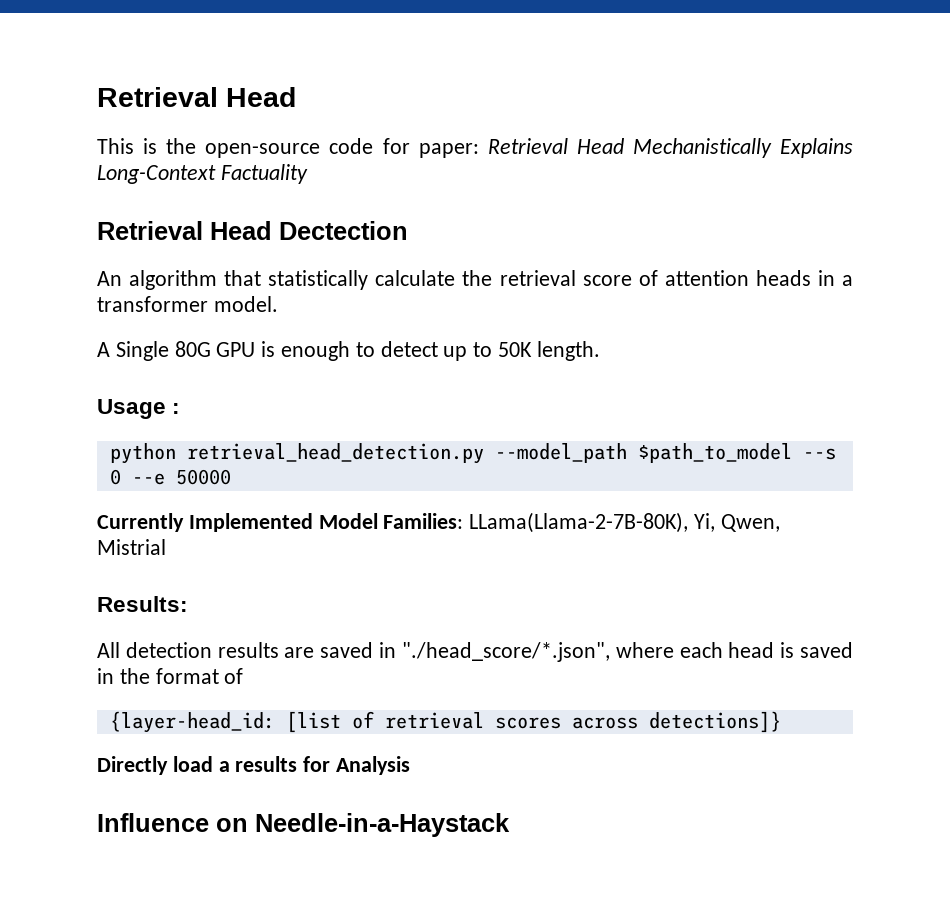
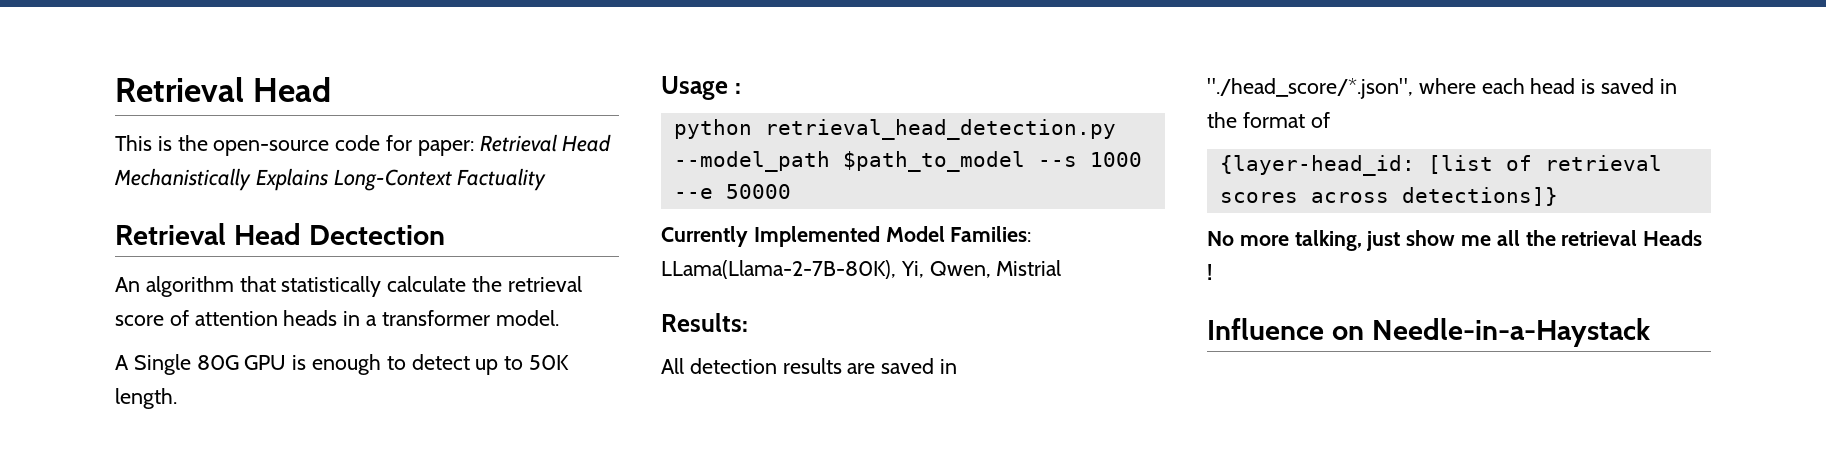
- python retrieval_head_detection.py --model_path $path_to_model --s 0 --e 50000
+ python retrieval_head_detection.py --model_path $path_to_model --s 1000 --e 50000
- Directly load a results for Analysis
+ No more talking, just show me all the retrieval Heads !

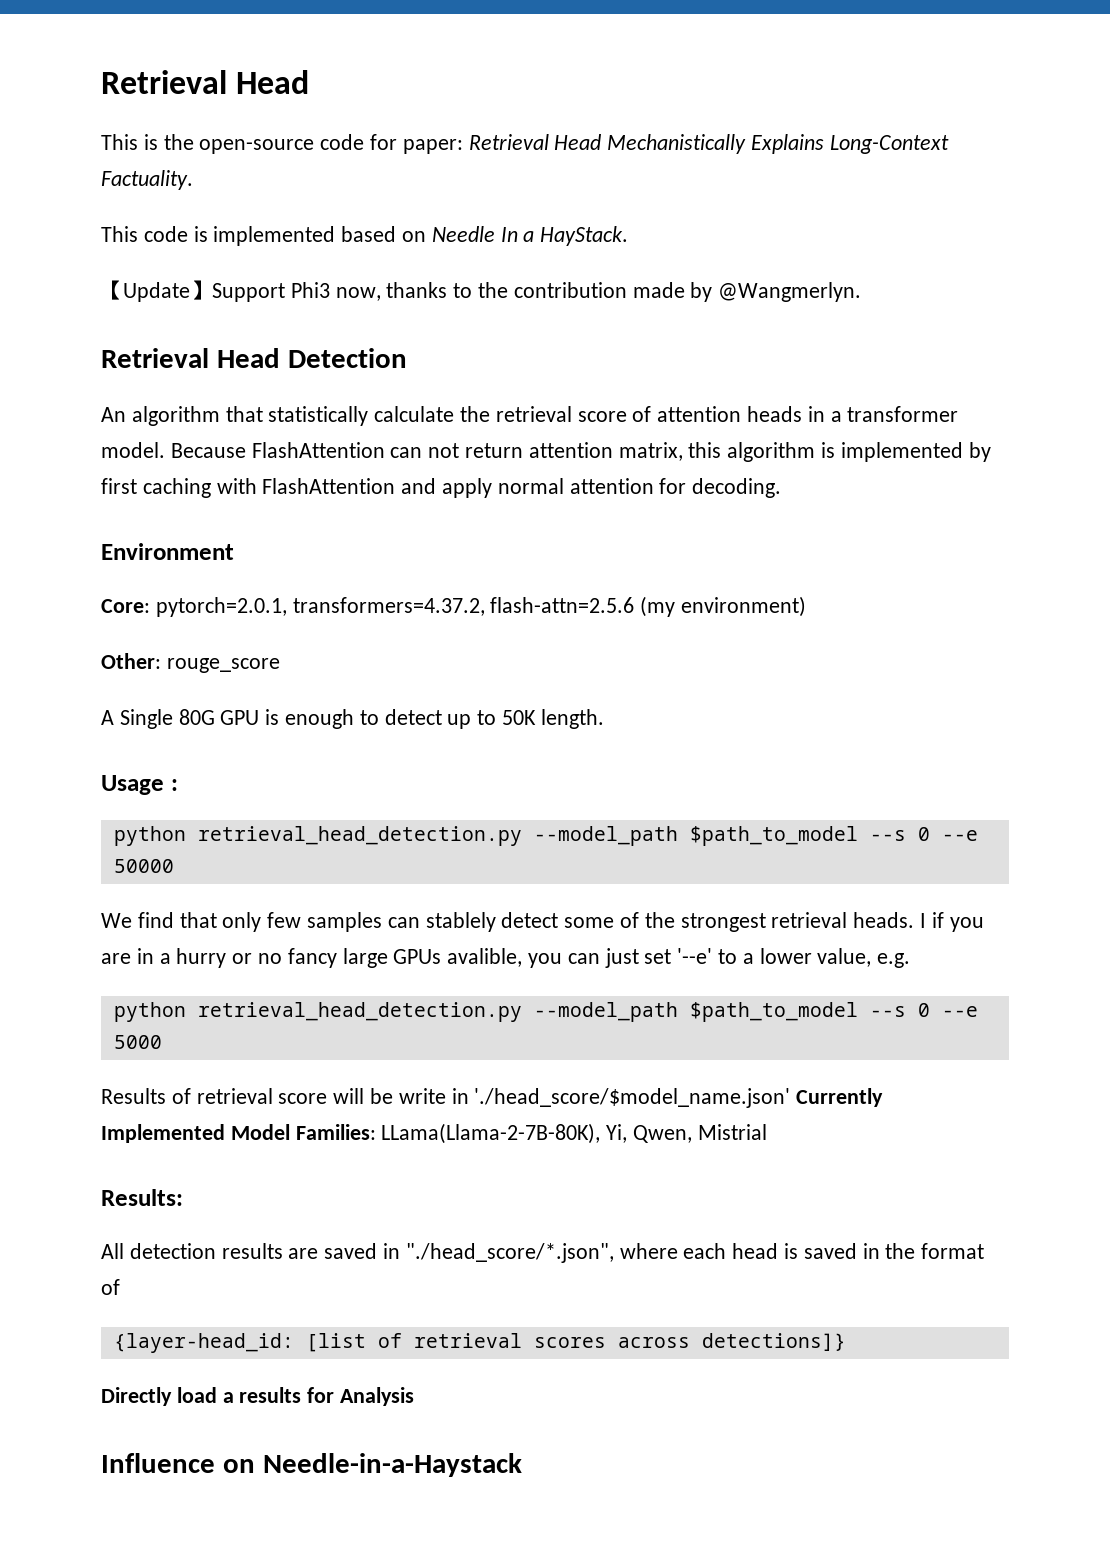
- This is the open-source code for paper: Retrieval Head Mechanistically Explains Long-Context Factuality
- Retrieval Head Dectection
+ This is the open-source code for paper: Retrieval Head Mechanistically Explains Long-Context Factuality.
+ This code is implemented based on Needle In a HayStack.
+ 【Update】Support Phi3 now, thanks to the contribution made by @Wangmerlyn.
+ Retrieval Head Detection
+ Because FlashAttention can not return attention matrix, this algorithm is implemented by first caching with FlashAttention and apply normal attention for decoding.
+ Environment
+ Core: pytorch=2.0.1, transformers=4.37.2, flash-attn=2.5.6 (my environment)
+ Other: rouge_score
- python retrieval_head_detection.py --model_path $path_to_model --s 1000 --e 50000
+ python retrieval_head_detection.py --model_path $path_to_model --s 0 --e 50000
- Currently Implemented Model Families: LLama(Llama-2-7B-80K), Yi, Qwen, Mistrial
+ We find that only few samples can stablely detect some of the strongest retrieval heads. I if you are in a hurry or no fancy large GPUs avalible, you can just set '--e' to a lower value, e.g.
+ python retrieval_head_detection.py --model_path $path_to_model --s 0 --e 5000
+ Results of retrieval score will be write in './head_score/$model_name.json' Currently Implemented Model Families: LLama(Llama-2-7B-80K), Yi, Qwen, Mistrial
- No more talking, just show me all the retrieval Heads !
+ Directly load a results for Analysis

